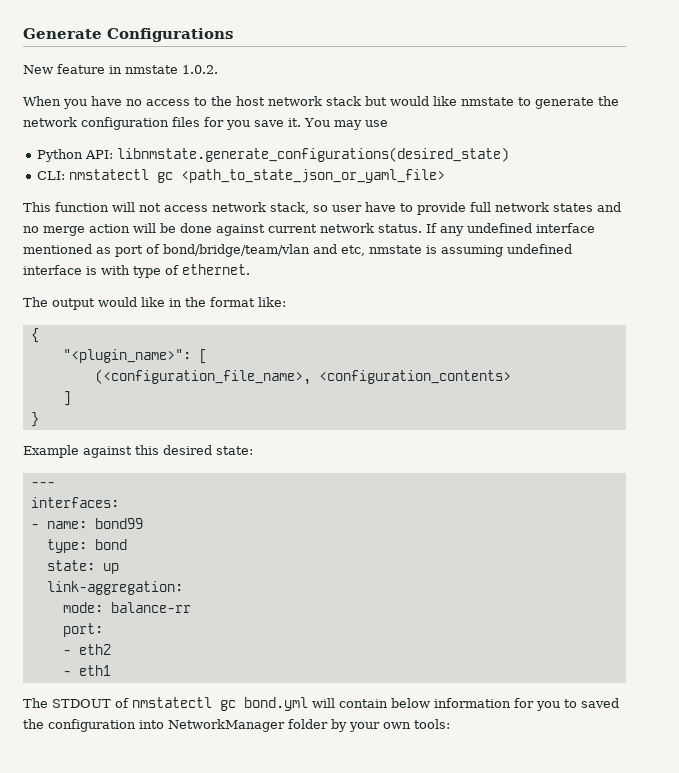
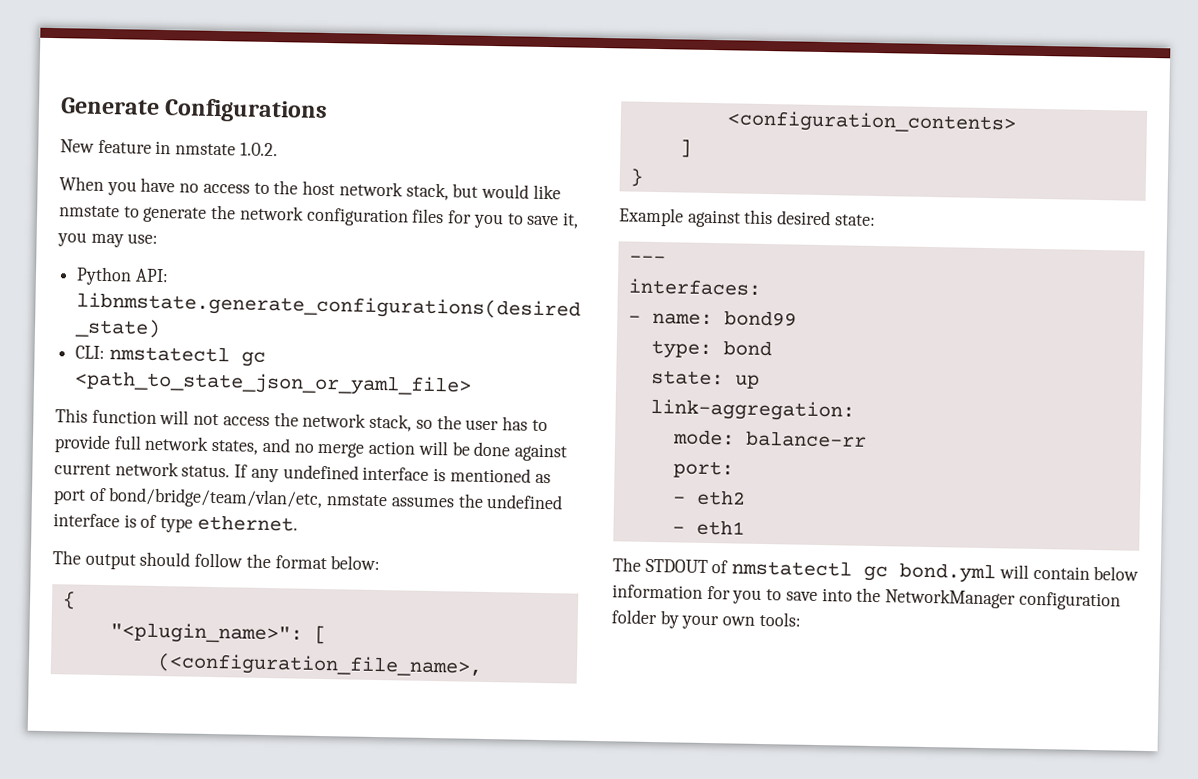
- When you have no access to the host network stack but would like nmstate to generate the network configuration files for you save it. You may use
+ When you have no access to the host network stack, but would like nmstate to generate the network configuration files for you to save it, you may use:
- This function will not access network stack, so user have to provide full network states and no merge action will be done against current network status.
+ This function will not access the network stack, so the user has to provide full network states, and no merge action will be done against current network status.
- If any undefined interface mentioned as port of bond/bridge/team/vlan and etc, nmstate is assuming undefined interface is with type of ethernet.
+ If any undefined interface is mentioned as port of bond/bridge/team/vlan/etc, nmstate assumes the undefined interface is of type ethernet.
- The output would like in the format like:
+ The output should follow the format below:
- The STDOUT of nmstatectl gc bond.yml will contain below information for you to saved the configuration into NetworkManager folder by your own tools:
+ The STDOUT of nmstatectl gc bond.yml will contain below information for you to save into the NetworkManager configuration folder by your own tools:

